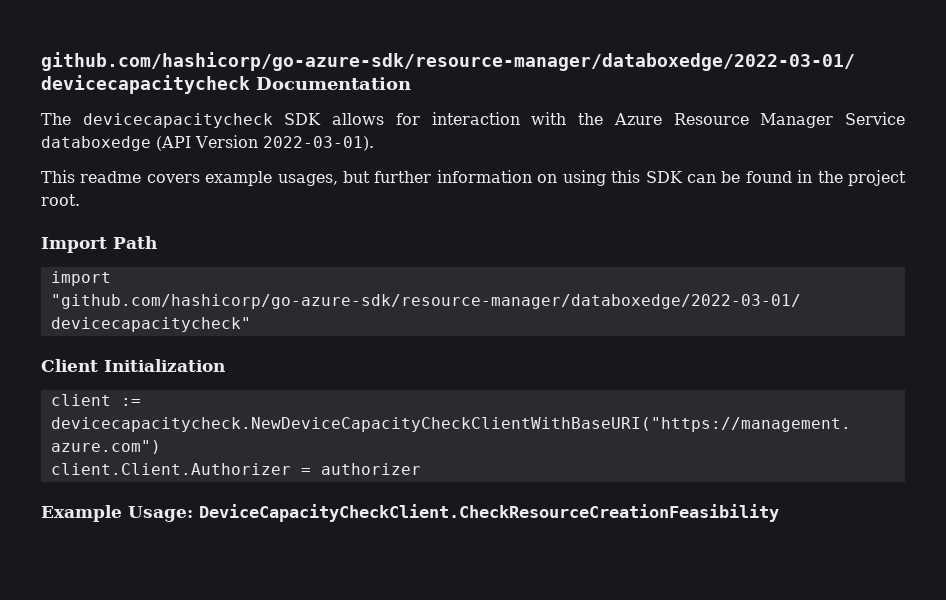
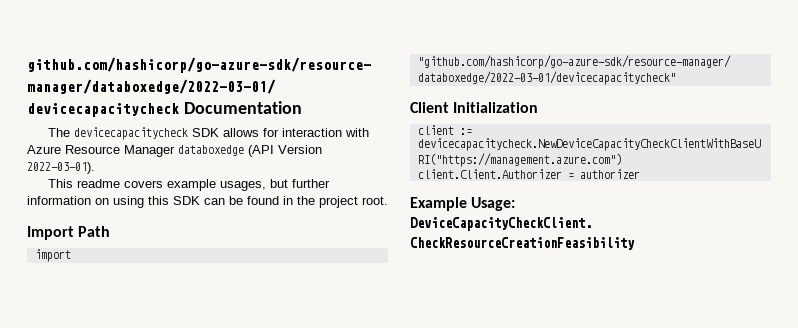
- The devicecapacitycheck SDK allows for interaction with the Azure Resource Manager Service databoxedge (API Version 2022-03-01).
+ The devicecapacitycheck SDK allows for interaction with Azure Resource Manager databoxedge (API Version 2022-03-01).

